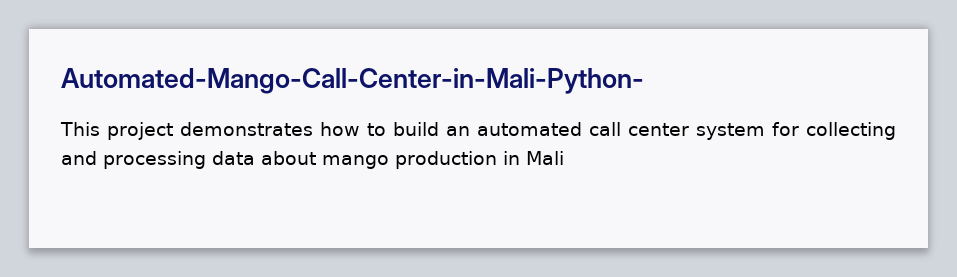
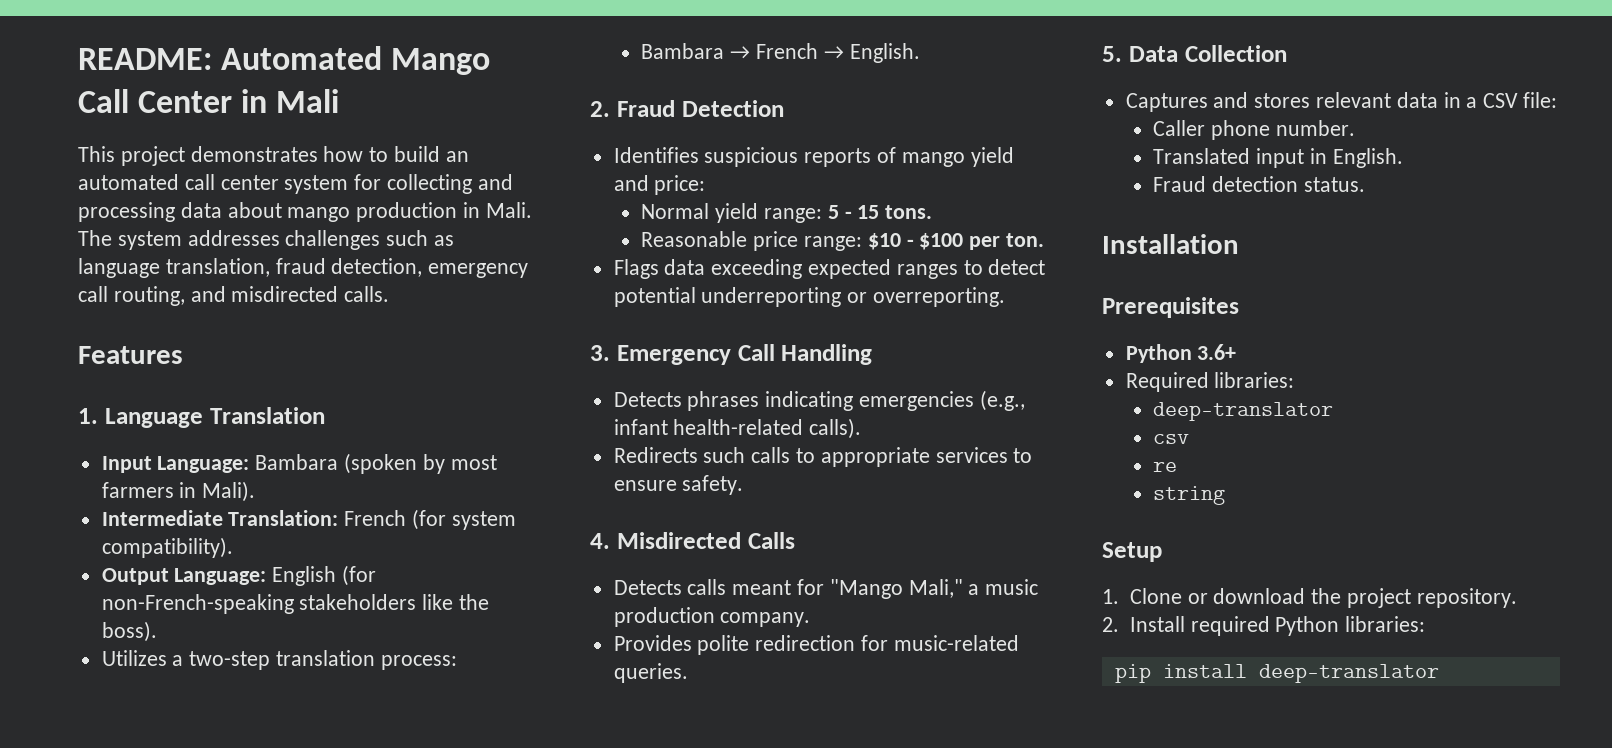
- Automated-Mango-Call-Center-in-Mali-Python-
+ README: Automated Mango Call Center in Mali
- This project demonstrates how to build an automated call center system for collecting and processing data about mango production in Mali
+ This project demonstrates how to build an automated call center system for collecting and processing data about mango production in Mali. The system addresses challenges such as language translation, fraud detection, emergency call routing, and misdirected calls.
+ Features
+ 1. Language Translation
+ Input Language: Bambara (spoken by most farmers in Mali).
+ Intermediate Translation: French (for system compatibility).
+ Output Language: English (for non-French-speaking stakeholders like the boss).
+ Utilizes a two-step translation process:
+ Bambara → French → English.
+ 2. Fraud Detection
+ Identifies suspicious reports of mango yield and price:
+ Normal yield range: 5 - 15 tons.
+ Reasonable price range: $10 - $100 per ton.
+ Flags data exceeding expected ranges to detect potential underreporting or overreporting.
+ 3. Emergency Call Handling
+ Detects phrases indicating emergencies (e.g., infant health-related calls).
+ Redirects such calls to appropriate services to ensure safety.
+ 4. Misdirected Calls
+ Detects calls meant for "Mango Mali," a music production company.
+ Provides polite redirection for music-related queries.
+ 5. Data Collection
+ Captures and stores relevant data in a CSV file:
+ Caller phone number.
+ Translated input in English.
+ Fraud detection status.
+ Installation
+ Prerequisites
+ Python 3.6+
+ Required libraries:
+ deep-translator
+ csv
+ re
+ string
+ Setup
+ 1. Clone or download the project repository.
+ 2. Install required Python libraries:
+ pip install deep-translator

